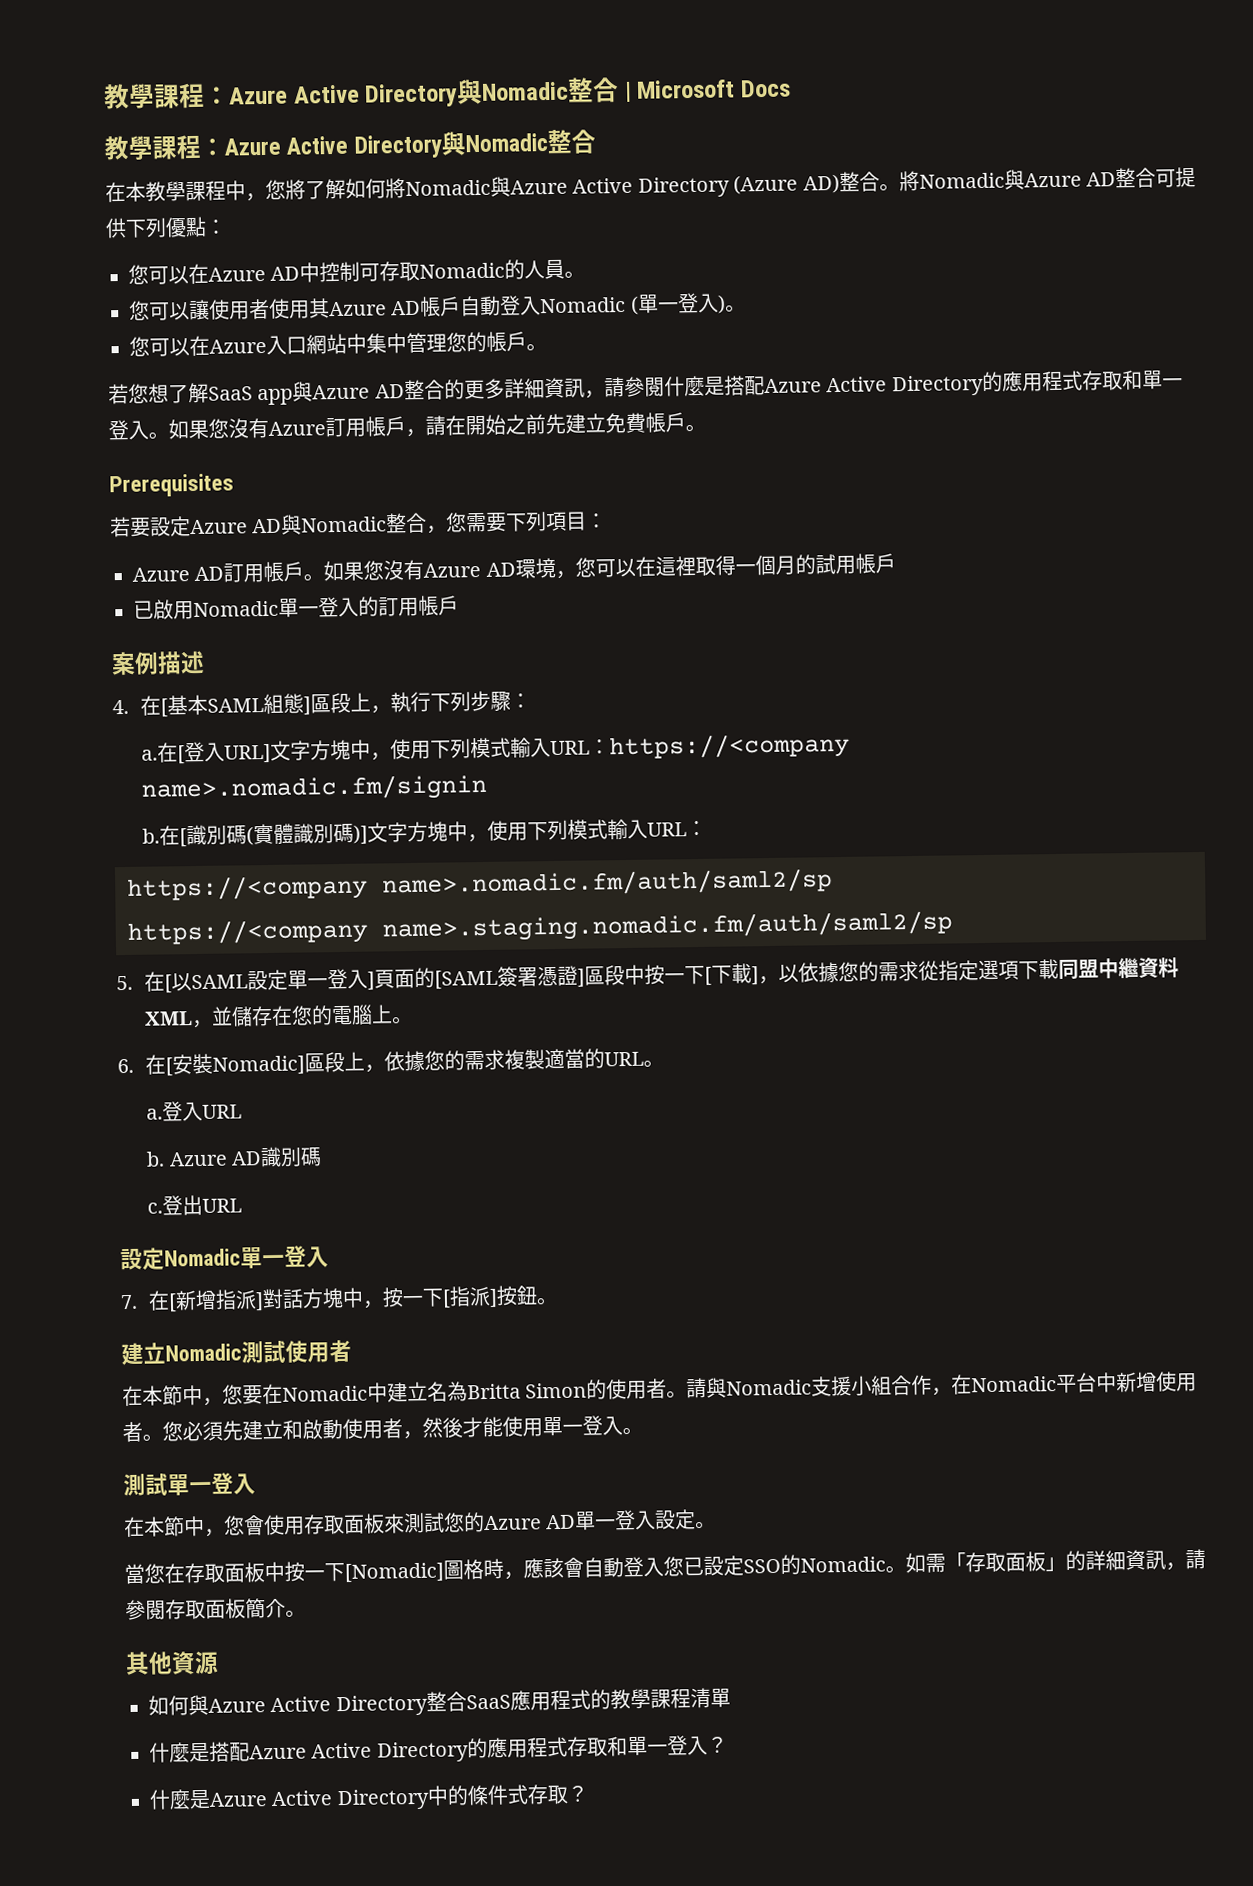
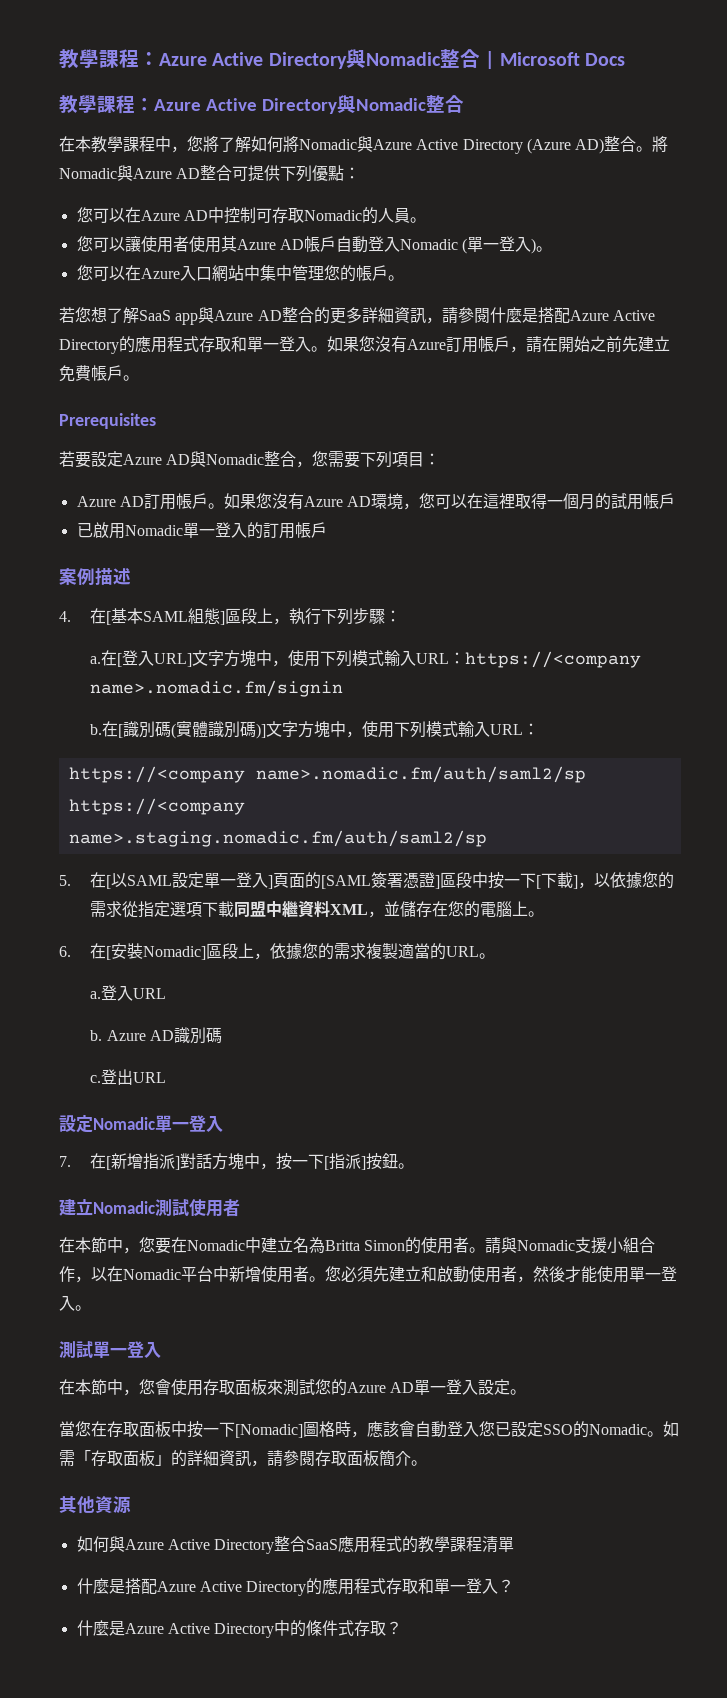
- 請與Nomadic支援小組合作，在Nomadic平台中新增使用者。
+ 請與Nomadic支援小組合作，以在Nomadic平台中新增使用者。

